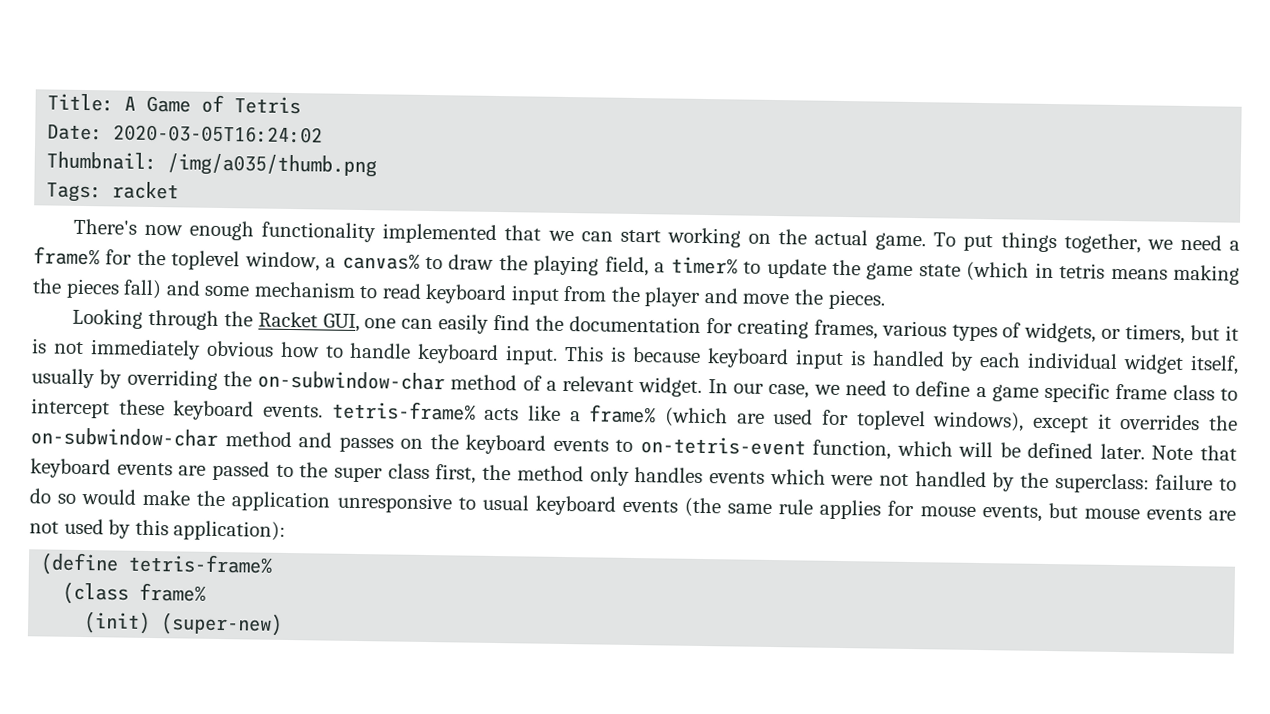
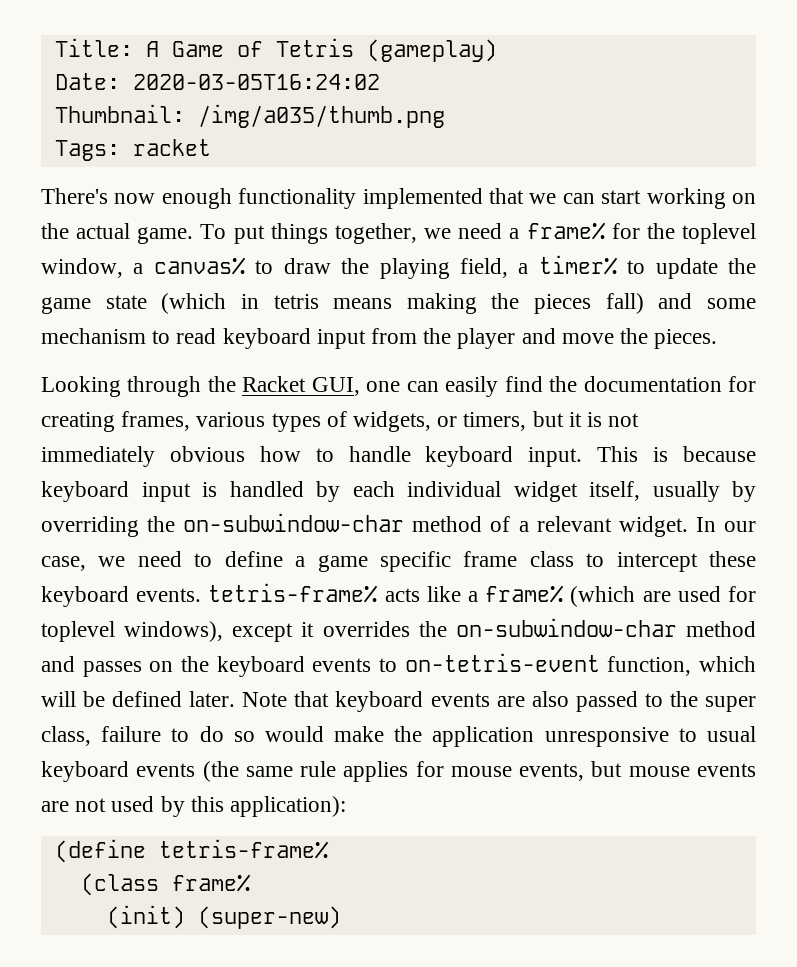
- Title: A Game of Tetris
+ Title: A Game of Tetris (gameplay)
- Note that keyboard events are passed to the super class first, the method only handles events which were not handled by the superclass: failure to do so would make the application unresponsive to usual keyboard events (the same rule applies for mouse events, but mouse events are not used by this application):
+ Note that keyboard events are also passed to the super class, failure to do so would make the application unresponsive to usual keyboard events (the same rule applies for mouse events, but mouse events are not used by this application):

